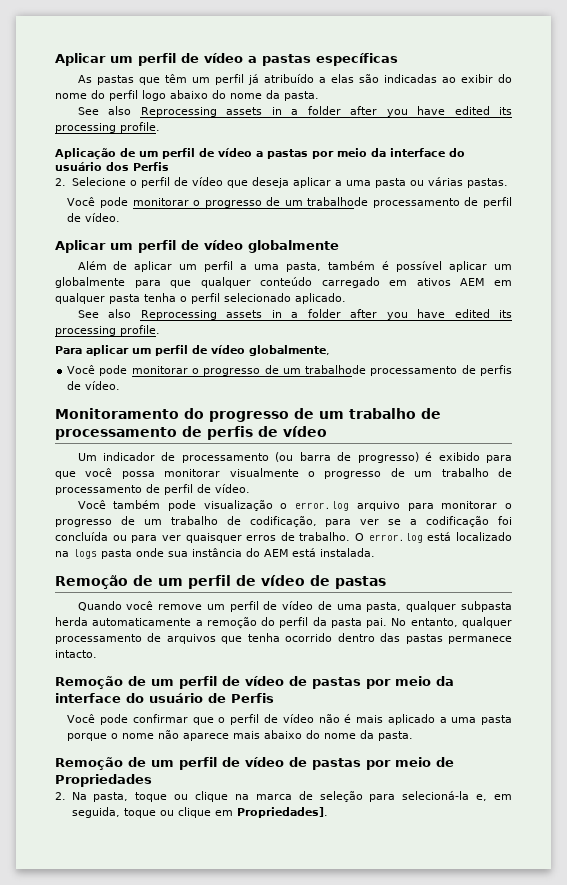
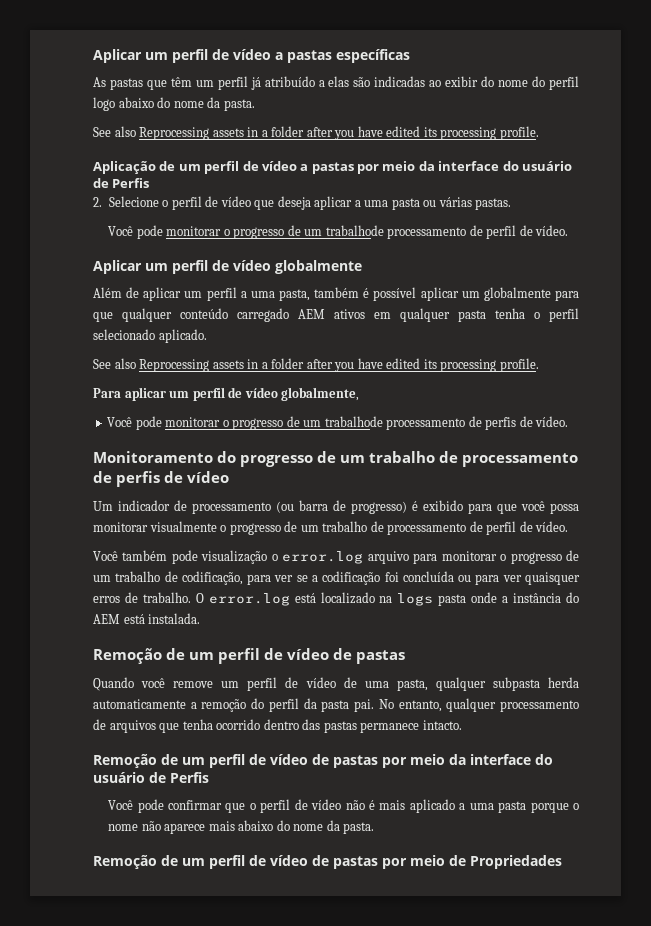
- Aplicação de um perfil de vídeo a pastas por meio da interface do usuário dos Perfis
+ Aplicação de um perfil de vídeo a pastas por meio da interface do usuário de Perfis
- Além de aplicar um perfil a uma pasta, também é possível aplicar um globalmente para que qualquer conteúdo carregado em ativos AEM em qualquer pasta tenha o perfil selecionado aplicado.
+ Além de aplicar um perfil a uma pasta, também é possível aplicar um globalmente para que qualquer conteúdo carregado AEM ativos em qualquer pasta tenha o perfil selecionado aplicado.
- O error.log está localizado na logs pasta onde sua instância do AEM está instalada.
+ O error.log está localizado na logs pasta onde a instância do AEM está instalada.
- 2. Na pasta, toque ou clique na marca de seleção para selecioná-la e, em seguida, toque ou clique em Propriedades].

